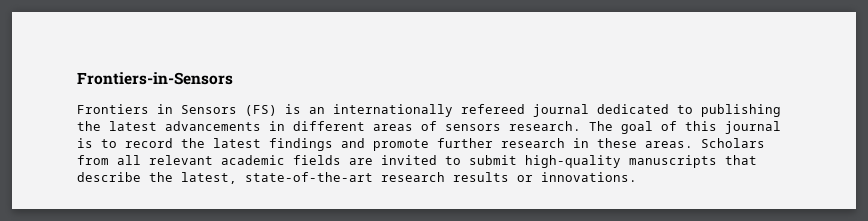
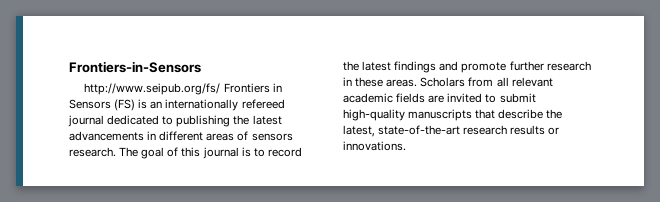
- Frontiers in Sensors (FS) is an internationally refereed journal dedicated to publishing the latest advancements in different areas of sensors research.
+ http://www.seipub.org/fs/ Frontiers in Sensors (FS) is an internationally refereed journal dedicated to publishing the latest advancements in different areas of sensors research.

